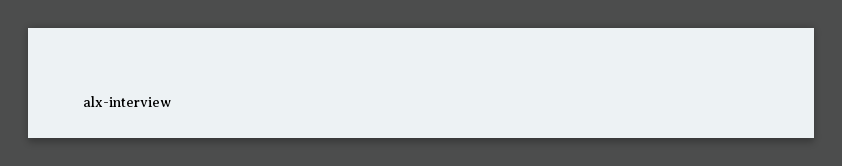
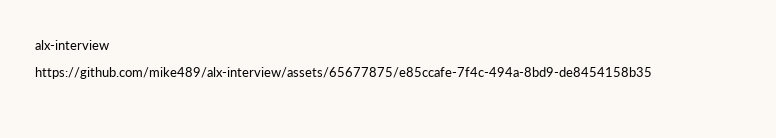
+ https://github.com/mike489/alx-interview/assets/65677875/e85ccafe-7f4c-494a-8bd9-de8454158b35

